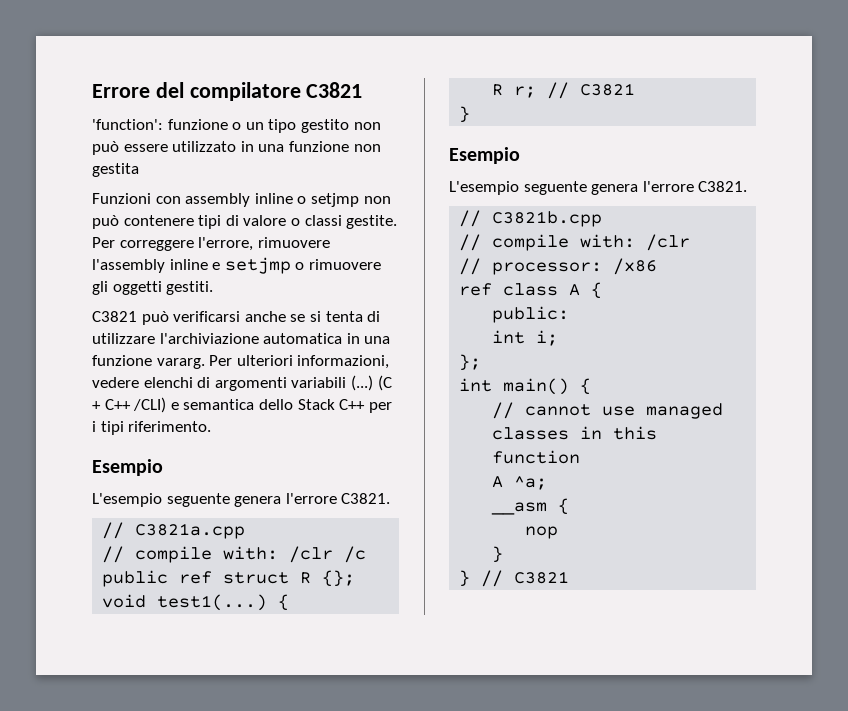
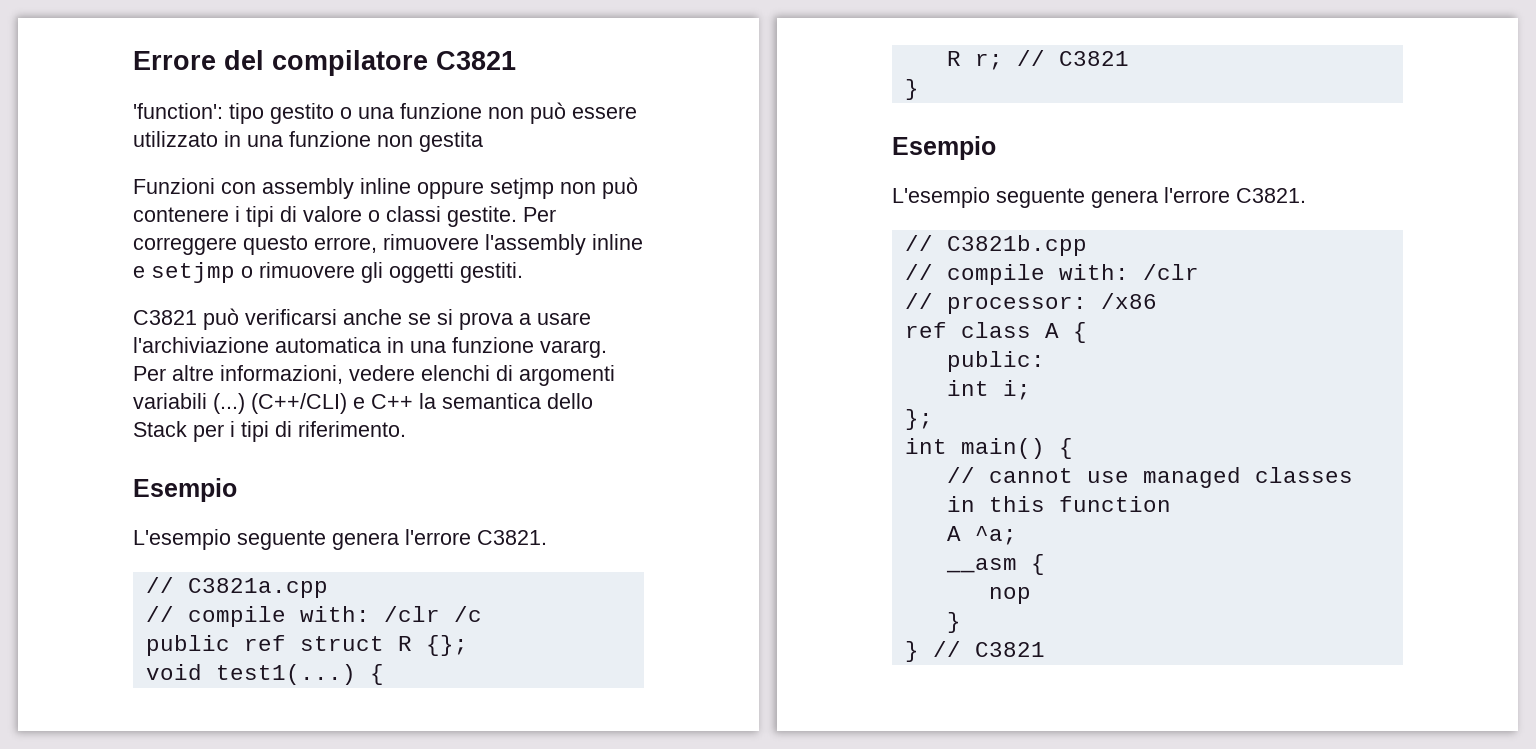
- 'function': funzione o un tipo gestito non può essere utilizzato in una funzione non gestita
+ 'function': tipo gestito o una funzione non può essere utilizzato in una funzione non gestita
- Funzioni con assembly inline o setjmp non può contenere tipi di valore o classi gestite.
+ Funzioni con assembly inline oppure setjmp non può contenere i tipi di valore o classi gestite.
- Per correggere l'errore, rimuovere l'assembly inline e setjmp o rimuovere gli oggetti gestiti.
+ Per correggere questo errore, rimuovere l'assembly inline e setjmp o rimuovere gli oggetti gestiti.
- C3821 può verificarsi anche se si tenta di utilizzare l'archiviazione automatica in una funzione vararg.
+ C3821 può verificarsi anche se si prova a usare l'archiviazione automatica in una funzione vararg.
- Per ulteriori informazioni, vedere elenchi di argomenti variabili (...)
+ Per altre informazioni, vedere elenchi di argomenti variabili (...)
- (C + C++ /CLI) e semantica dello Stack C++ per i tipi riferimento.
+ (C++/CLI) e C++ la semantica dello Stack per i tipi di riferimento.

